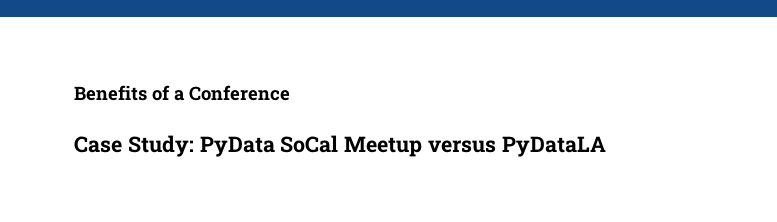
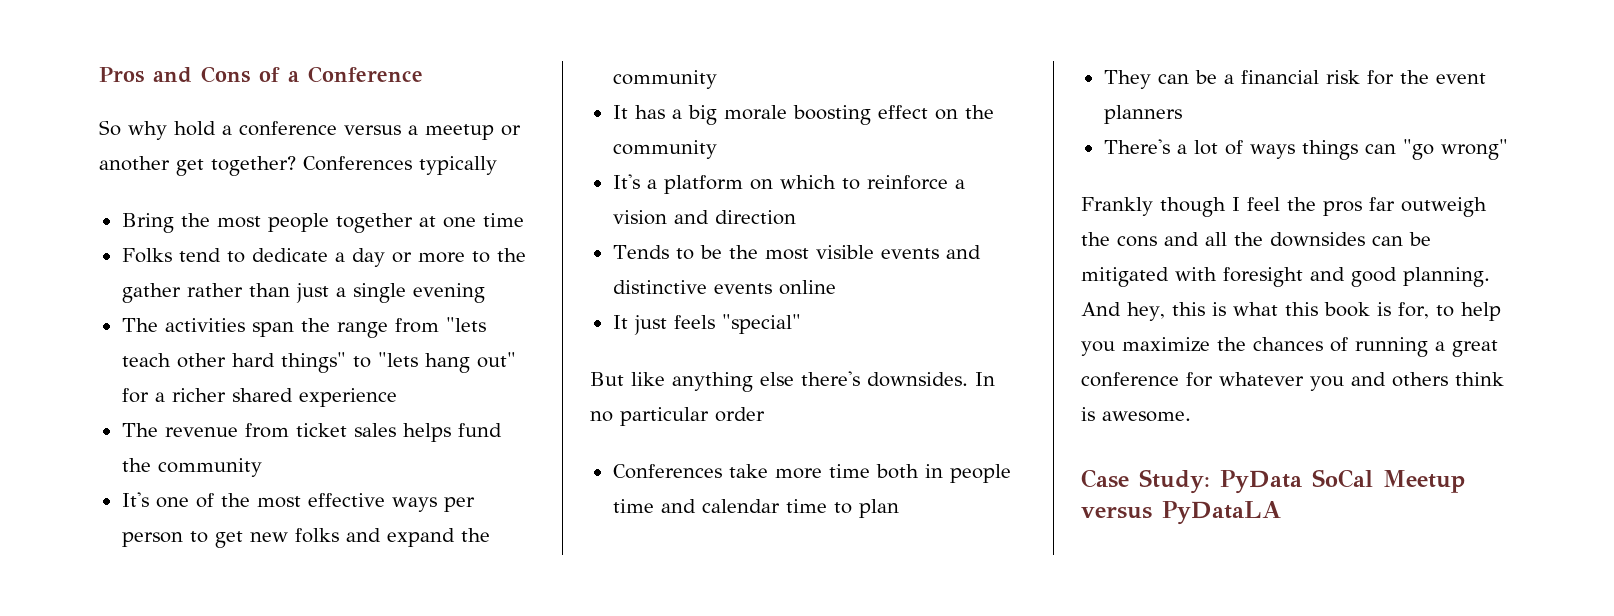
- Benefits of a Conference
+ Pros and Cons of a Conference
+ So why hold a conference versus a meetup or another get together? Conferences typically
+ Bring the most people together at one time
+ Folks tend to dedicate a day or more to the gather rather than just a single evening
+ The activities span the range from "lets teach other hard things" to "lets hang out" for a richer shared experience
+ The revenue from ticket sales helps fund the community
+ It's one of the most effective ways per person to get new folks and expand the community
+ It has a big morale boosting effect on the community
+ It's a platform on which to reinforce a vision and direction
+ Tends to be the most visible events and distinctive events online
+ It just feels "special"
+ But like anything else there's downsides. In no particular order
+ Conferences take more time both in people time and calendar time to plan
+ They can be a financial risk for the event planners
+ There's a lot of ways things can "go wrong"
+ Frankly though I feel the pros far outweigh the cons and all the downsides can be mitigated with foresight and good planning. And hey, this is what this book is for, to help you maximize the chances of running a great conference for whatever you and others think is awesome.

